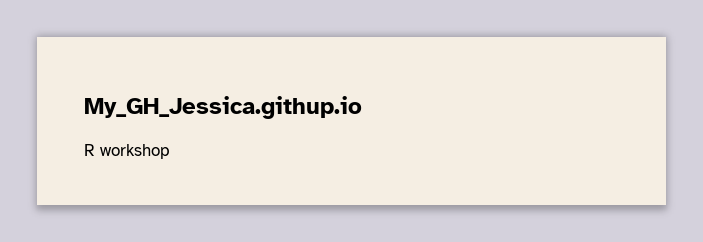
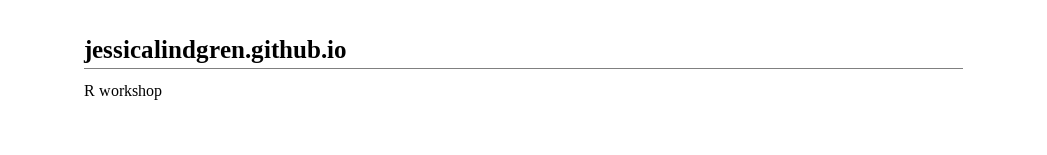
- My_GH_Jessica.githup.io
+ jessicalindgren.github.io

